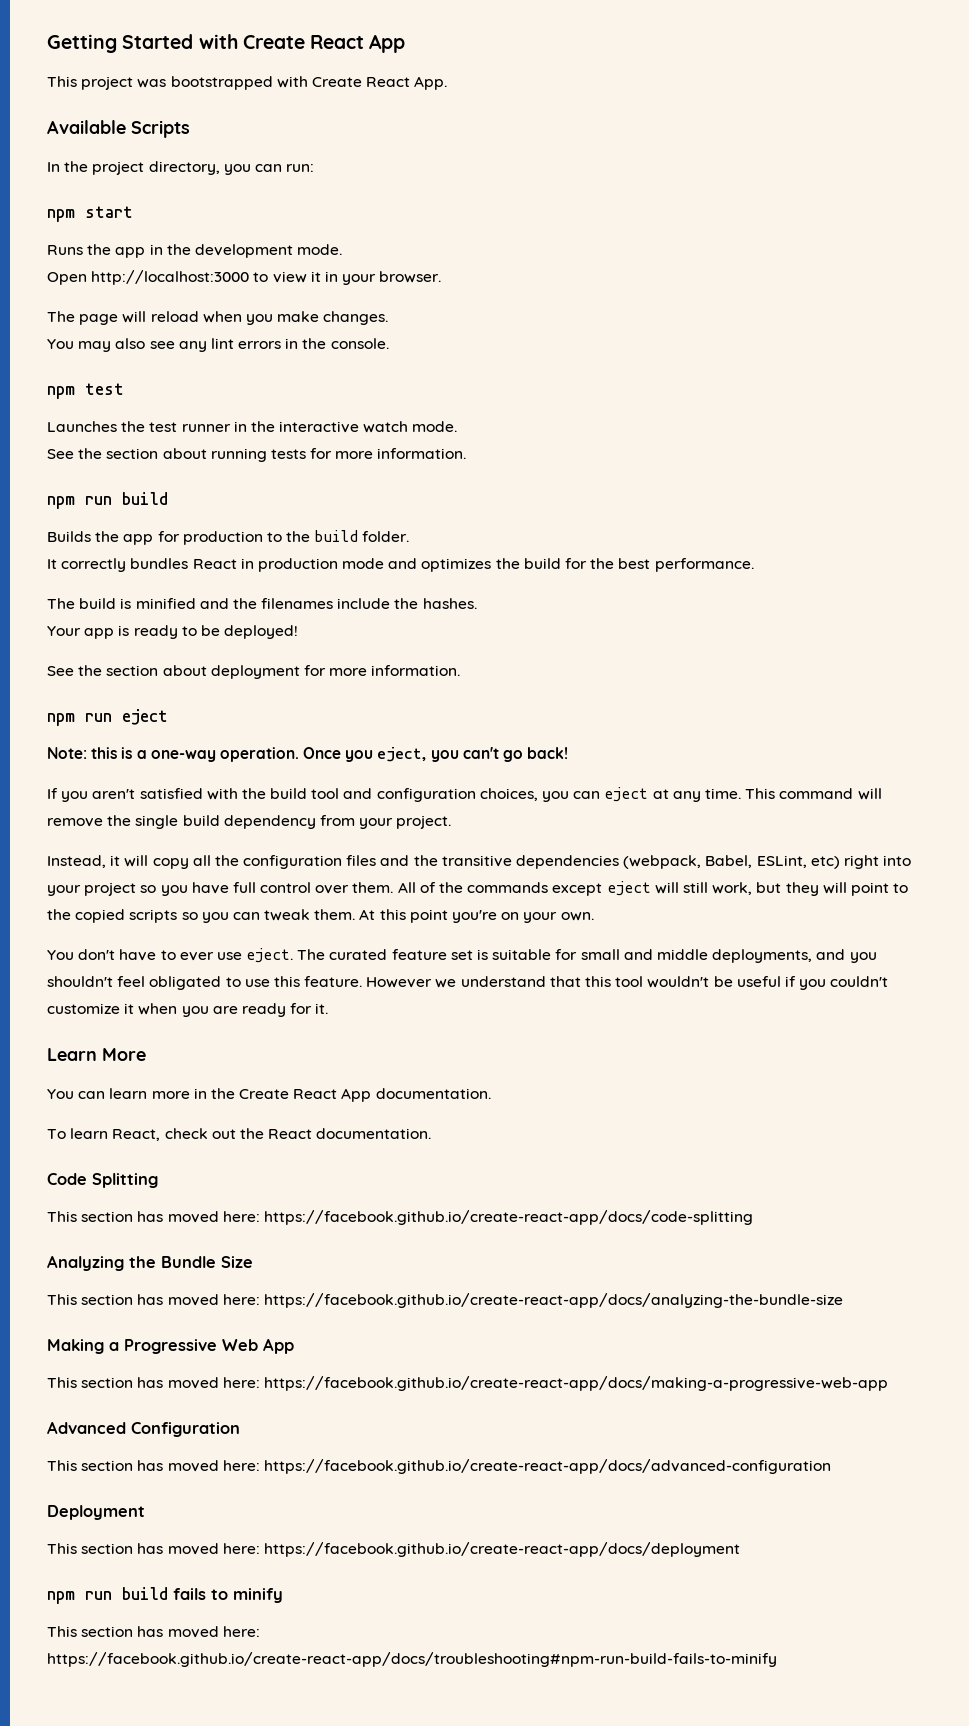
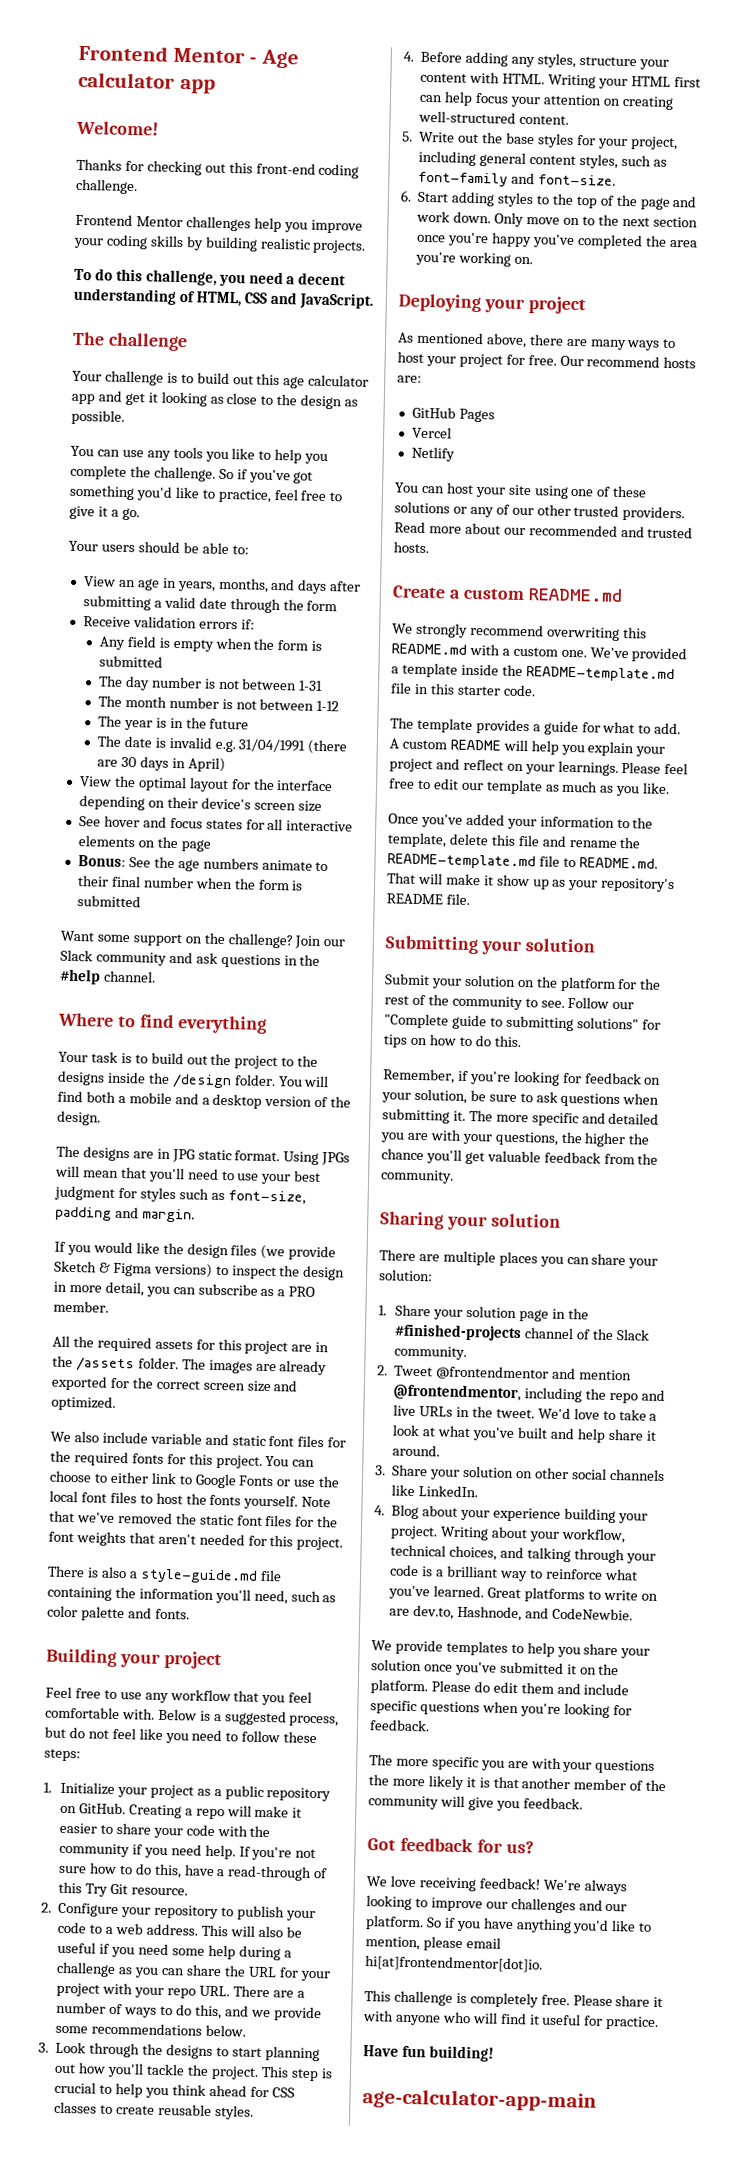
- Getting Started with Create React App
- This project was bootstrapped with Create React App.
- Available Scripts
- In the project directory, you can run:
- npm start
- Runs the app in the development mode.
- Open http://localhost:3000 to view it in your browser.
- The page will reload when you make changes.
- You may also see any lint errors in the console.
- npm test
- Launches the test runner in the interactive watch mode.
- See the section about running tests for more information.
- npm run build
- Builds the app for production to the build folder.
- It correctly bundles React in production mode and optimizes the build for the best performance.
- The build is minified and the filenames include the hashes.
- Your app is ready to be deployed!
- See the section about deployment for more information.
- npm run eject
- Note: this is a one-way operation. Once you eject, you can't go back!
- If you aren't satisfied with the build tool and configuration choices, you can eject at any time. This command will remove the single build dependency from your project.
- Instead, it will copy all the configuration files and the transitive dependencies (webpack, Babel, ESLint, etc) right into your project so you have full control over them. All of the commands except eject will still work, but they will point to the copied scripts so you can tweak them. At this point you're on your own.
- You don't have to ever use eject. The curated feature set is suitable for small and middle deployments, and you shouldn't feel obligated to use this feature. However we understand that this tool wouldn't be useful if you couldn't customize it when you are ready for it.
- Learn More
- You can learn more in the Create React App documentation.
- To learn React, check out the React documentation.
- Code Splitting
- This section has moved here: https://facebook.github.io/create-react-app/docs/code-splitting
- Analyzing the Bundle Size
- This section has moved here: https://facebook.github.io/create-react-app/docs/analyzing-the-bundle-size
- Making a Progressive Web App
- This section has moved here: https://facebook.github.io/create-react-app/docs/making-a-progressive-web-app
- Advanced Configuration
- This section has moved here: https://facebook.github.io/create-react-app/docs/advanced-configuration
- Deployment
- This section has moved here: https://facebook.github.io/create-react-app/docs/deployment
- npm run build fails to minify
- This section has moved here: https://facebook.github.io/create-react-app/docs/troubleshooting#npm-run-build-fails-to-minify
+ Frontend Mentor - Age calculator app
+ Welcome!
+ Thanks for checking out this front-end coding challenge.
+ Frontend Mentor challenges help you improve your coding skills by building realistic projects.
+ To do this challenge, you need a decent understanding of HTML, CSS and JavaScript.
+ The challenge
+ Your challenge is to build out this age calculator app and get it looking as close to the design as possible.
+ You can use any tools you like to help you complete the challenge. So if you've got something you'd like to practice, feel free to give it a go.
+ Your users should be able to:
+ View an age in years, months, and days after submitting a valid date through the form
+ Receive validation errors if:
+ Any field is empty when the form is submitted
+ The day number is not between 1-31
+ The month number is not between 1-12
+ The year is in the future
+ The date is invalid e.g. 31/04/1991 (there are 30 days in April)
+ View the optimal layout for the interface depending on their device's screen size
+ See hover and focus states for all interactive elements on the page
+ Bonus: See the age numbers animate to their final number when the form is submitted
+ Want some support on the challenge? Join our Slack community and ask questions in the #help channel.
+ Where to find everything
+ Your task is to build out the project to the designs inside the /design folder. You will find both a mobile and a desktop version of the design.
+ The designs are in JPG static format. Using JPGs will mean that you'll need to use your best judgment for styles such as font-size, padding and margin.
+ If you would like the design files (we provide Sketch & Figma versions) to inspect the design in more detail, you can subscribe as a PRO member.
+ All the required assets for this project are in the /assets folder. The images are already exported for the correct screen size and optimized.
+ We also include variable and static font files for the required fonts for this project. You can choose to either link to Google Fonts or use the local font files to host the fonts yourself. Note that we've removed the static font files for the font weights that aren't needed for this project.
+ There is also a style-guide.md file containing the information you'll need, such as color palette and fonts.
+ Building your project
+ Feel free to use any workflow that you feel comfortable with. Below is a suggested process, but do not feel like you need to follow these steps:
+ 1. Initialize your project as a public repository on GitHub. Creating a repo will make it easier to share your code with the community if you need help. If you're not sure how to do this, have a read-through of this Try Git resource.
+ 2. Configure your repository to publish your code to a web address. This will also be useful if you need some help during a challenge as you can share the URL for your project with your repo URL. There are a number of ways to do this, and we provide some recommendations below.
+ 3. Look through the designs to start planning out how you'll tackle the project. This step is crucial to help you think ahead for CSS classes to create reusable styles.
+ 4. Before adding any styles, structure your content with HTML. Writing your HTML first can help focus your attention on creating well-structured content.
+ 5. Write out the base styles for your project, including general content styles, such as font-family and font-size.
+ 6. Start adding styles to the top of the page and work down. Only move on to the next section once you're happy you've completed the area you're working on.
+ Deploying your project
+ As mentioned above, there are many ways to host your project for free. Our recommend hosts are:
+ GitHub Pages
+ Vercel
+ Netlify
+ You can host your site using one of these solutions or any of our other trusted providers. Read more about our recommended and trusted hosts.
+ Create a custom README.md
+ We strongly recommend overwriting this README.md with a custom one. We've provided a template inside the README-template.md file in this starter code.
+ The template provides a guide for what to add. A custom README will help you explain your project and reflect on your learnings. Please feel free to edit our template as much as you like.
+ Once you've added your information to the template, delete this file and rename the README-template.md file to README.md. That will make it show up as your repository's README file.
+ Submitting your solution
+ Submit your solution on the platform for the rest of the community to see. Follow our "Complete guide to submitting solutions" for tips on how to do this.
+ Remember, if you're looking for feedback on your solution, be sure to ask questions when submitting it. The more specific and detailed you are with your questions, the higher the chance you'll get valuable feedback from the community.
+ Sharing your solution
+ There are multiple places you can share your solution:
+ 1. Share your solution page in the #finished-projects channel of the Slack community.
+ 2. Tweet @frontendmentor and mention @frontendmentor, including the repo and live URLs in the tweet. We'd love to take a look at what you've built and help share it around.
+ 3. Share your solution on other social channels like LinkedIn.
+ 4. Blog about your experience building your project. Writing about your workflow, technical choices, and talking through your code is a brilliant way to reinforce what you've learned. Great platforms to write on are dev.to, Hashnode, and CodeNewbie.
+ We provide templates to help you share your solution once you've submitted it on the platform. Please do edit them and include specific questions when you're looking for feedback.
+ The more specific you are with your questions the more likely it is that another member of the community will give you feedback.
+ Got feedback for us?
+ We love receiving feedback! We're always looking to improve our challenges and our platform. So if you have anything you'd like to mention, please email hi[at]frontendmentor[dot]io.
+ This challenge is completely free. Please share it with anyone who will find it useful for practice.
+ Have fun building!
+ age-calculator-app-main

